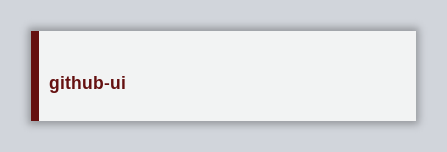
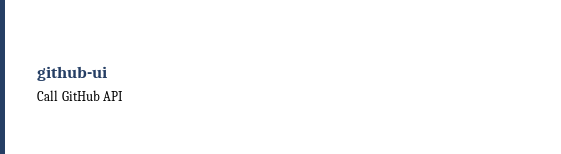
+ Call GitHub API

